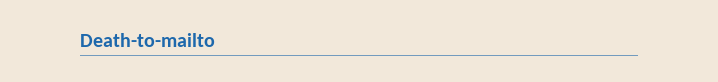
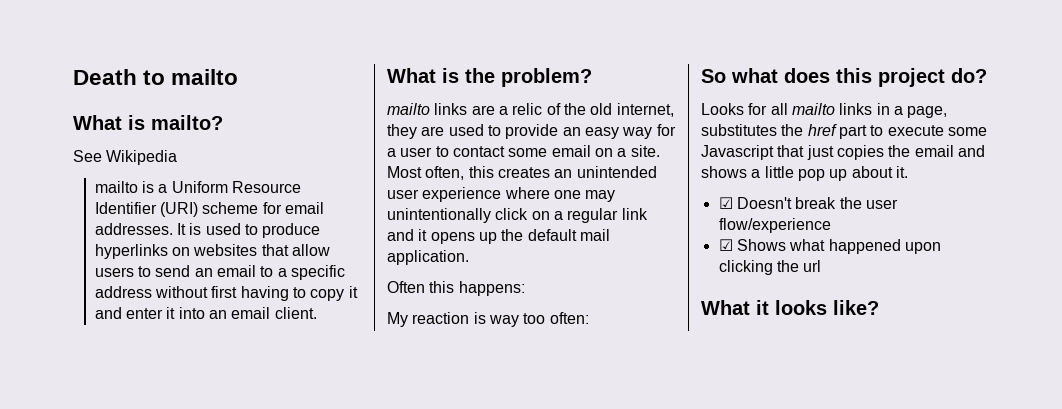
- Death-to-mailto
+ Death to mailto
+ What is mailto?
+ See Wikipedia
+ mailto is a Uniform Resource Identifier (URI) scheme for email addresses. It is used to produce hyperlinks on websites that allow users to send an email to a specific address without first having to copy it and enter it into an email client.
+ What is the problem?
+ mailto links are a relic of the old internet, they are used to provide an easy way for a user to contact some email on a site. Most often, this creates an unintended user experience where one may unintentionally click on a regular link and it opens up the default mail application.
+ Often this happens:
+ My reaction is way too often:
+ So what does this project do?
+ Looks for all mailto links in a page, substitutes the href part to execute some Javascript that just copies the email and shows a little pop up about it.
+ ☑ Doesn't break the user flow/experience
+ ☑ Shows what happened upon clicking the url
+ What it looks like?

